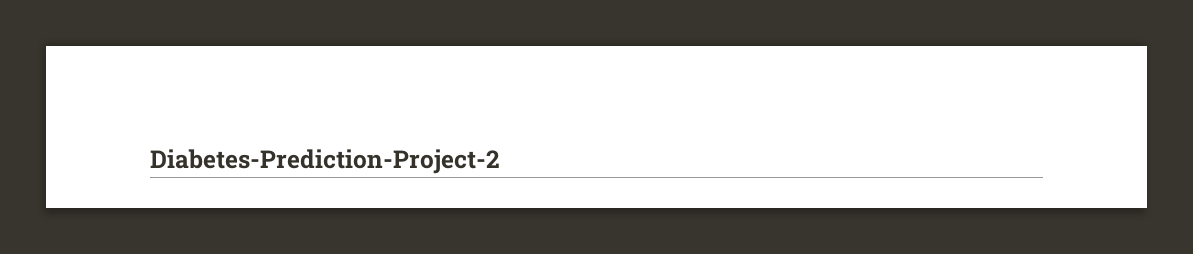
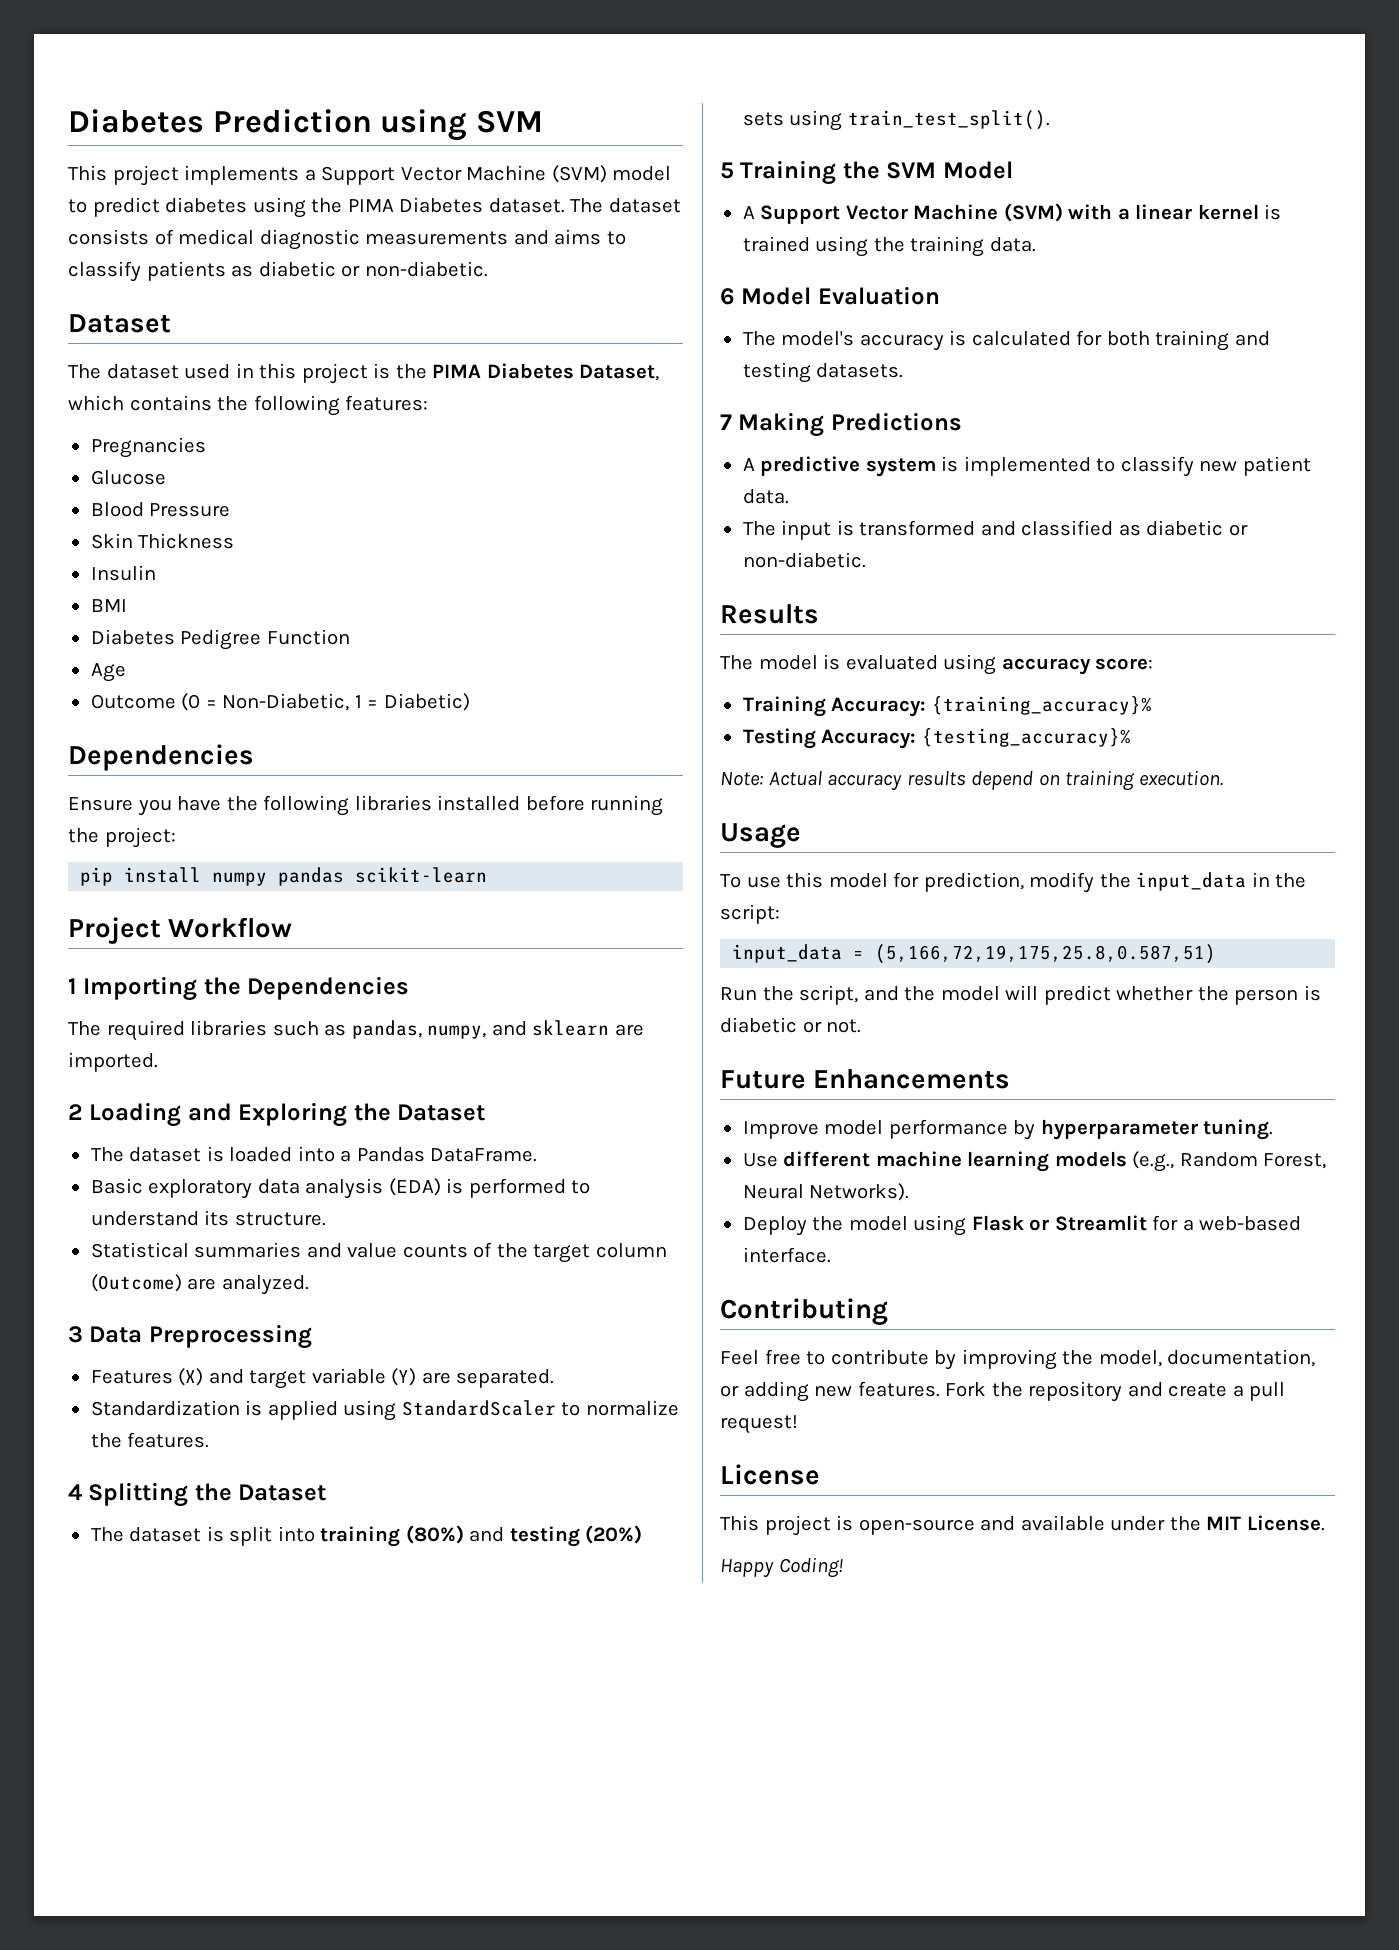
- Diabetes-Prediction-Project-2
+ Diabetes Prediction using SVM
+ This project implements a Support Vector Machine (SVM) model to predict diabetes using the PIMA Diabetes dataset. The dataset consists of medical diagnostic measurements and aims to classify patients as diabetic or non-diabetic.
+ Dataset
+ The dataset used in this project is the PIMA Diabetes Dataset, which contains the following features:
+ Pregnancies
+ Glucose
+ Blood Pressure
+ Skin Thickness
+ Insulin
+ BMI
+ Diabetes Pedigree Function
+ Age
+ Outcome (0 = Non-Diabetic, 1 = Diabetic)
+ Dependencies
+ Ensure you have the following libraries installed before running the project:
+ pip install numpy pandas scikit-learn
+ Project Workflow
+ 1 Importing the Dependencies
+ The required libraries such as pandas, numpy, and sklearn are imported.
+ 2 Loading and Exploring the Dataset
+ The dataset is loaded into a Pandas DataFrame.
+ Basic exploratory data analysis (EDA) is performed to understand its structure.
+ Statistical summaries and value counts of the target column (Outcome) are analyzed.
+ 3 Data Preprocessing
+ Features (X) and target variable (Y) are separated.
+ Standardization is applied using StandardScaler to normalize the features.
+ 4 Splitting the Dataset
+ The dataset is split into training (80%) and testing (20%) sets using train_test_split().
+ 5 Training the SVM Model
+ A Support Vector Machine (SVM) with a linear kernel is trained using the training data.
+ 6 Model Evaluation
+ The model's accuracy is calculated for both training and testing datasets.
+ 7 Making Predictions
+ A predictive system is implemented to classify new patient data.
+ The input is transformed and classified as diabetic or non-diabetic.
+ Results
+ The model is evaluated using accuracy score:
+ Training Accuracy: {training_accuracy}%
+ Testing Accuracy: {testing_accuracy}%
+ Note: Actual accuracy results depend on training execution.
+ Usage
+ To use this model for prediction, modify the input_data in the script:
+ input_data = (5,166,72,19,175,25.8,0.587,51)
+ Run the script, and the model will predict whether the person is diabetic or not.
+ Future Enhancements
+ Improve model performance by hyperparameter tuning.
+ Use different machine learning models (e.g., Random Forest, Neural Networks).
+ Deploy the model using Flask or Streamlit for a web-based interface.
+ Contributing
+ Feel free to contribute by improving the model, documentation, or adding new features. Fork the repository and create a pull request!
+ License
+ This project is open-source and available under the MIT License.
+ Happy Coding!

